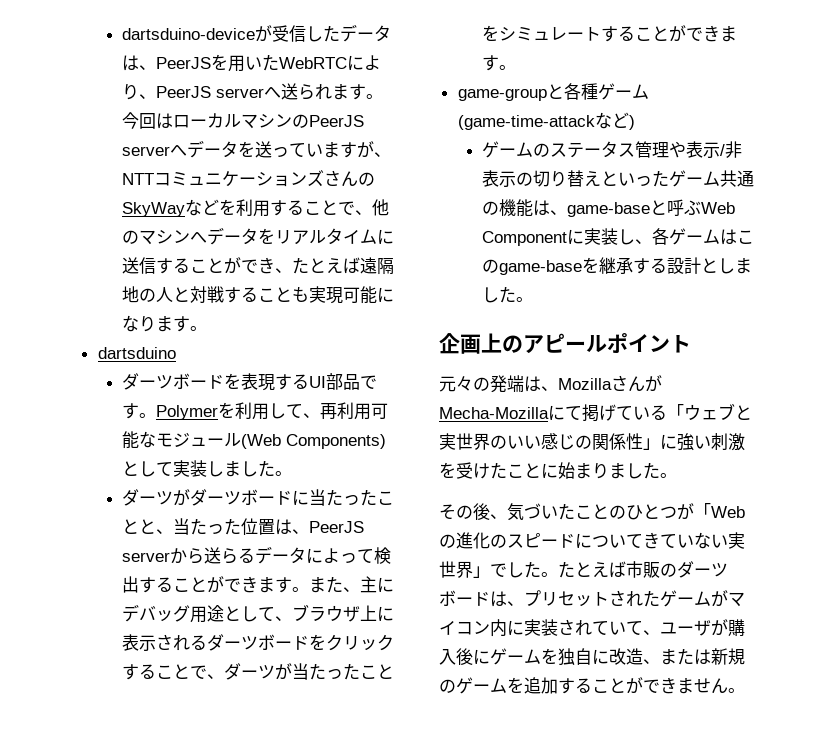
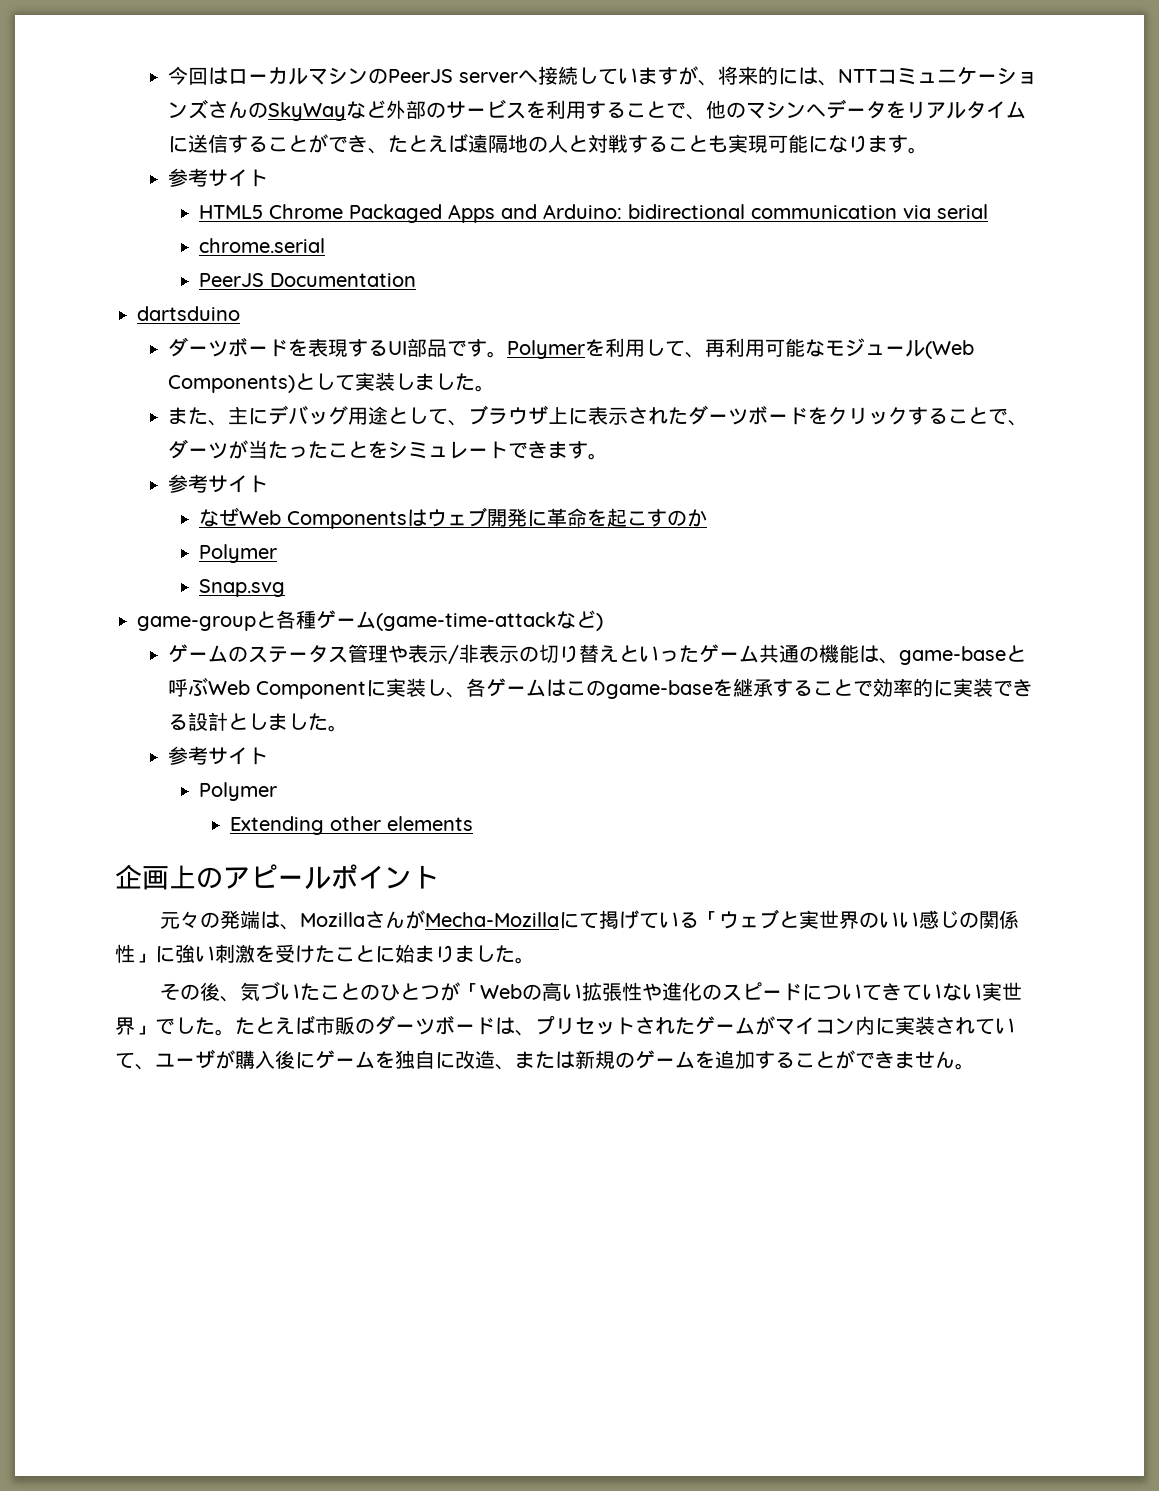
- dartsduino-deviceが受信したデータは、PeerJSを用いたWebRTCにより、PeerJS serverへ送られます。今回はローカルマシンのPeerJS serverへデータを送っていますが、NTTコミュニケーションズさんのSkyWayなどを利用することで、他のマシンへデータをリアルタイムに送信することができ、たとえば遠隔地の人と対戦することも実現可能になります。
+ 今回はローカルマシンのPeerJS serverへ接続していますが、将来的には、NTTコミュニケーションズさんのSkyWayなど外部のサービスを利用することで、他のマシンへデータをリアルタイムに送信することができ、たとえば遠隔地の人と対戦することも実現可能になります。
+ 参考サイト
+ HTML5 Chrome Packaged Apps and Arduino: bidirectional communication via serial
+ chrome.serial
+ PeerJS Documentation
- ダーツがダーツボードに当たったことと、当たった位置は、PeerJS serverから送らるデータによって検出することができます。また、主にデバッグ用途として、ブラウザ上に表示されるダーツボードをクリックすることで、ダーツが当たったことをシミュレートすることができます。
+ また、主にデバッグ用途として、ブラウザ上に表示されたダーツボードをクリックすることで、ダーツが当たったことをシミュレートできます。
+ 参考サイト
+ なぜWeb Componentsはウェブ開発に革命を起こすのか
+ Polymer
+ Snap.svg
- ゲームのステータス管理や表示/非表示の切り替えといったゲーム共通の機能は、game-baseと呼ぶWeb Componentに実装し、各ゲームはこのgame-baseを継承する設計としました。
+ ゲームのステータス管理や表示/非表示の切り替えといったゲーム共通の機能は、game-baseと呼ぶWeb Componentに実装し、各ゲームはこのgame-baseを継承することで効率的に実装できる設計としました。
+ 参考サイト
+ Polymer
+ Extending other elements
- その後、気づいたことのひとつが「Webの進化のスピードについてきていない実世界」でした。
+ その後、気づいたことのひとつが「Webの高い拡張性や進化のスピードについてきていない実世界」でした。

